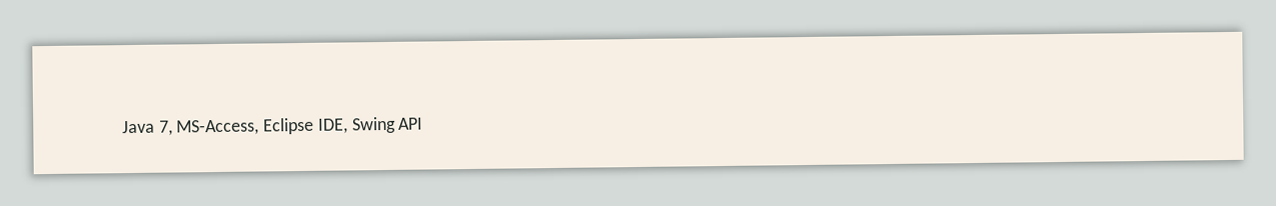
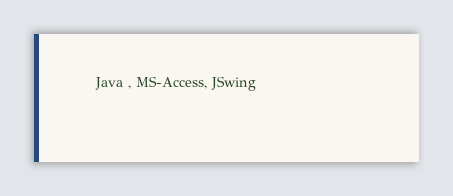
- Java 7, MS-Access, Eclipse IDE, Swing API
+ Java , MS-Access, JSwing

